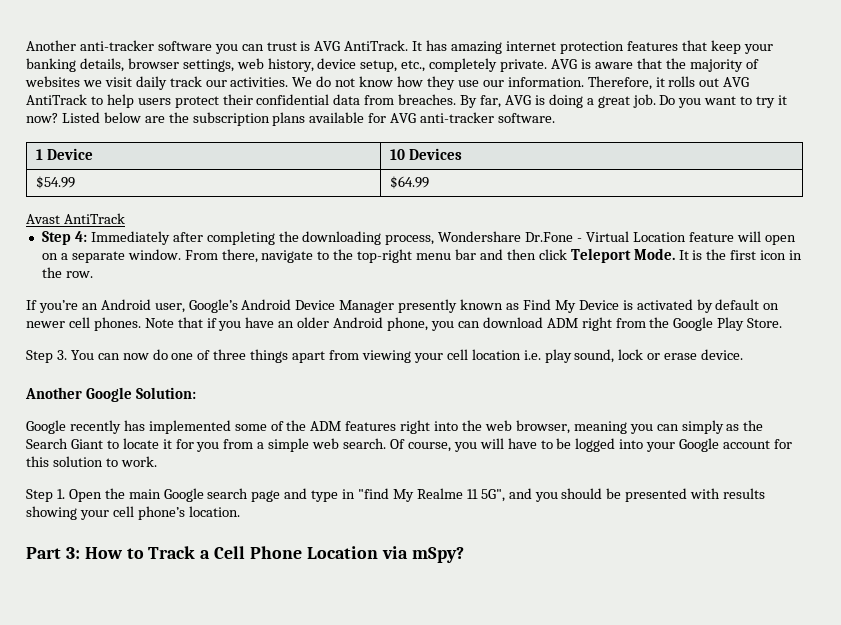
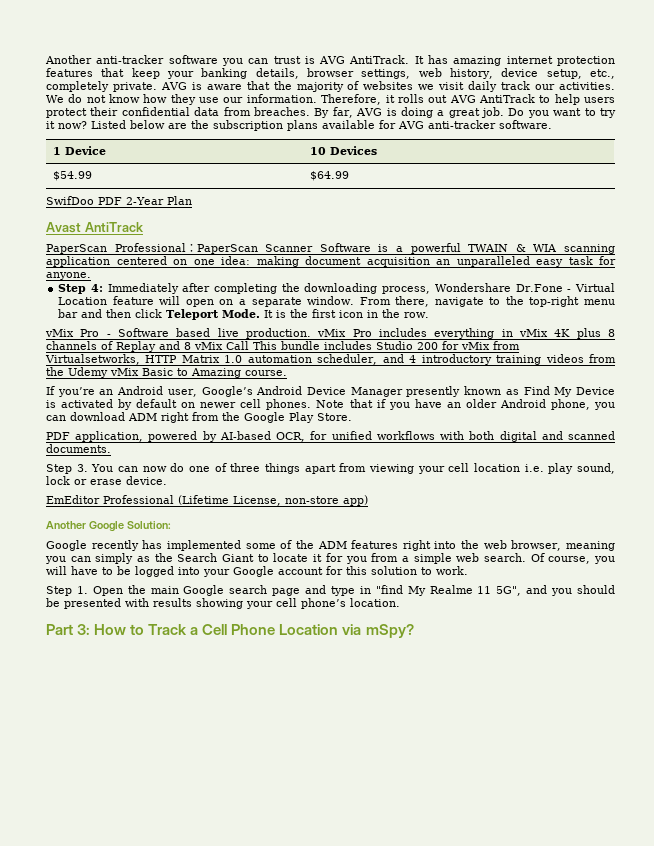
+ SwifDoo PDF 2-Year Plan
  Avast AntiTrack
+ PaperScan Professional：PaperScan Scanner Software is a powerful TWAIN & WIA scanning application centered on one idea: making document acquisition an unparalleled easy task for anyone.
+ vMix Pro - Software based live production. vMix Pro includes everything in vMix 4K plus 8 channels of Replay and 8 vMix Call This bundle includes Studio 200 for vMix from Virtualsetworks, HTTP Matrix 1.0 automation scheduler, and 4 introductory training videos from the Udemy vMix Basic to Amazing course.
+ PDF application, powered by AI-based OCR, for unified workflows with both digital and scanned documents.
+ EmEditor Professional (Lifetime License, non-store app)

